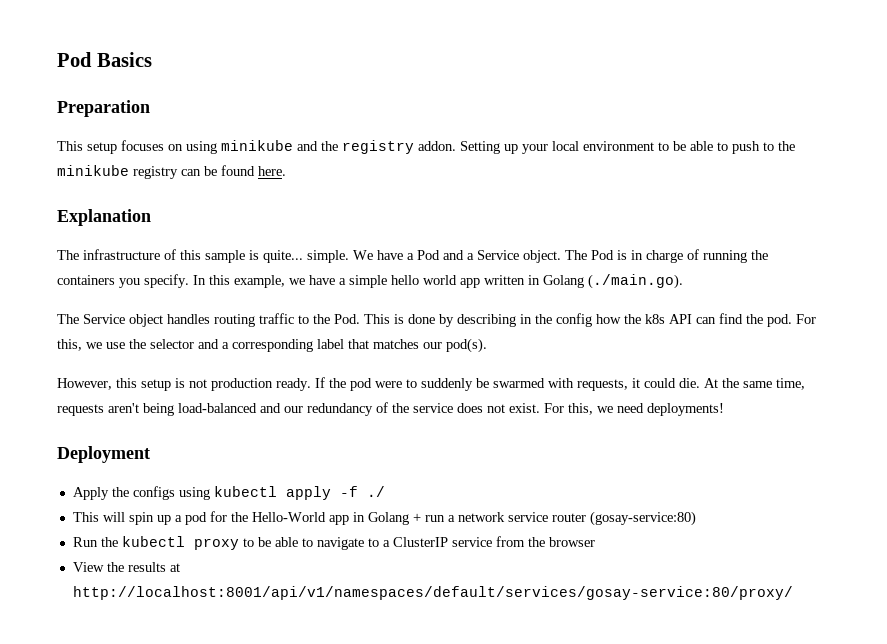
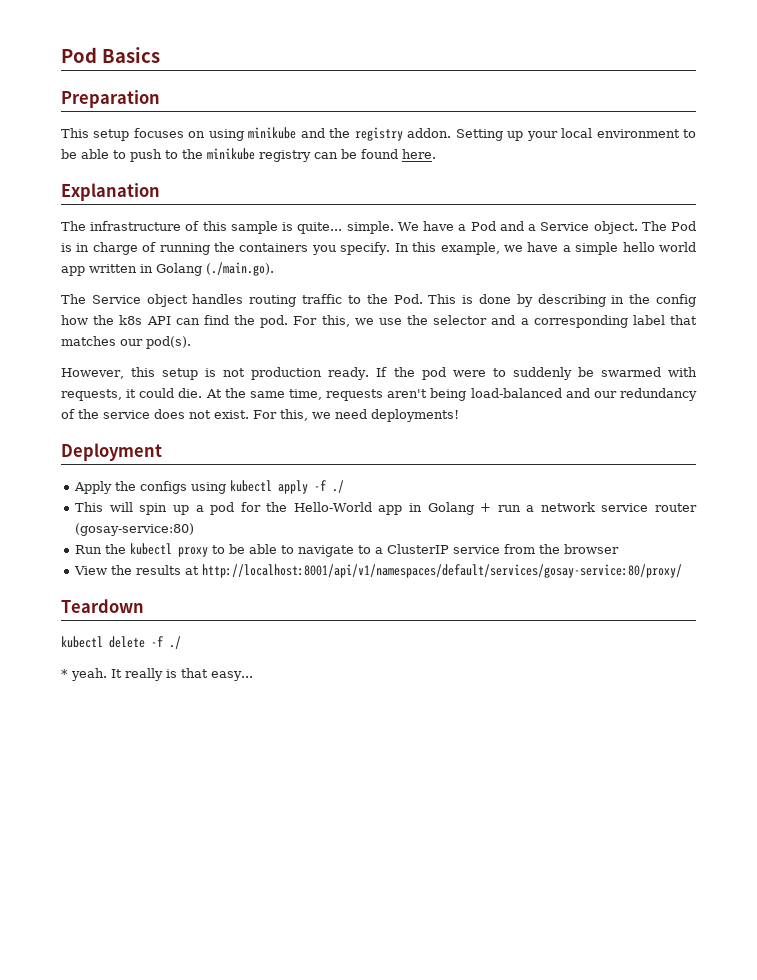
+ Teardown
+ kubectl delete -f ./
+ * yeah. It really is that easy...

